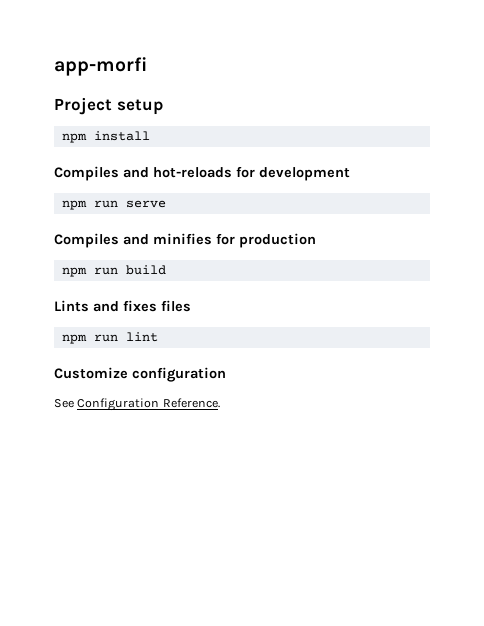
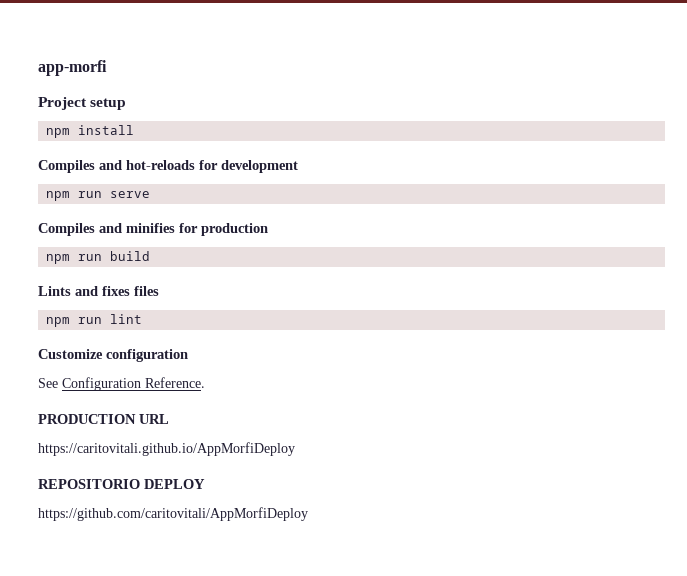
+ PRODUCTION URL
+ https://caritovitali.github.io/AppMorfiDeploy
+ REPOSITORIO DEPLOY
+ https://github.com/caritovitali/AppMorfiDeploy

